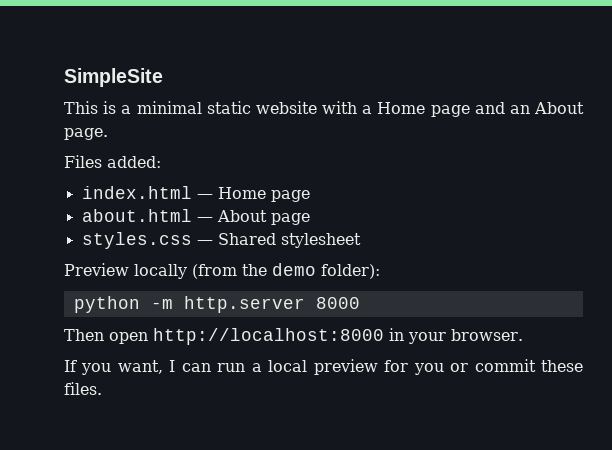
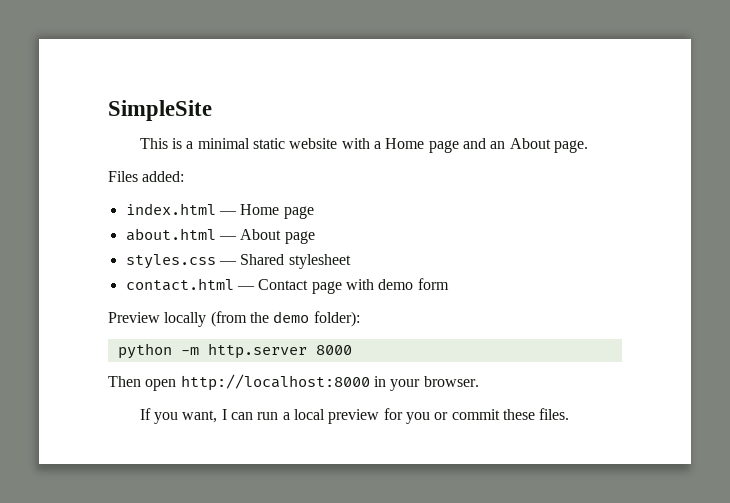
+ contact.html — Contact page with demo form

